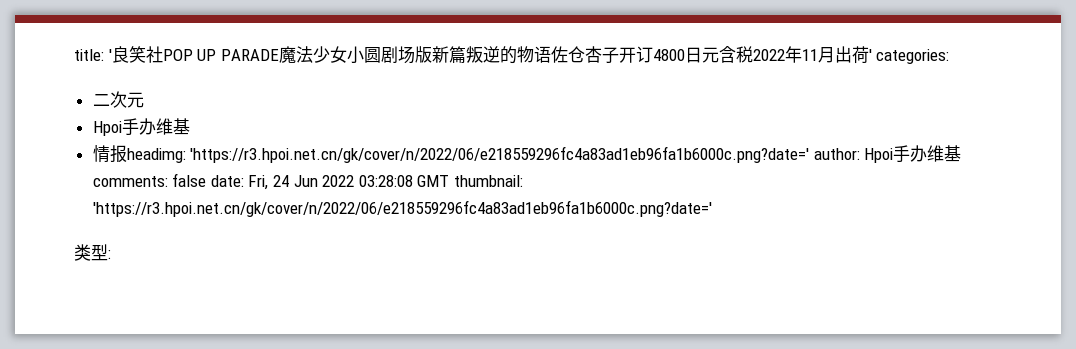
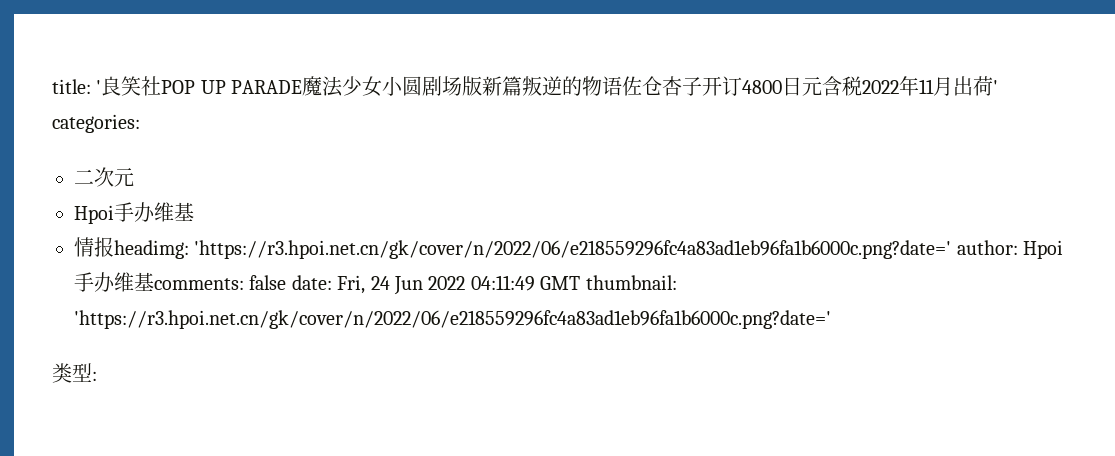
- 情报headimg: 'https://r3.hpoi.net.cn/gk/cover/n/2022/06/e218559296fc4a83ad1eb96fa1b6000c.png?date=' author: Hpoi手办维基comments: false date: Fri, 24 Jun 2022 03:28:08 GMT thumbnail: 'https://r3.hpoi.net.cn/gk/cover/n/2022/06/e218559296fc4a83ad1eb96fa1b6000c.png?date='
+ 情报headimg: 'https://r3.hpoi.net.cn/gk/cover/n/2022/06/e218559296fc4a83ad1eb96fa1b6000c.png?date=' author: Hpoi手办维基comments: false date: Fri, 24 Jun 2022 04:11:49 GMT thumbnail: 'https://r3.hpoi.net.cn/gk/cover/n/2022/06/e218559296fc4a83ad1eb96fa1b6000c.png?date='

